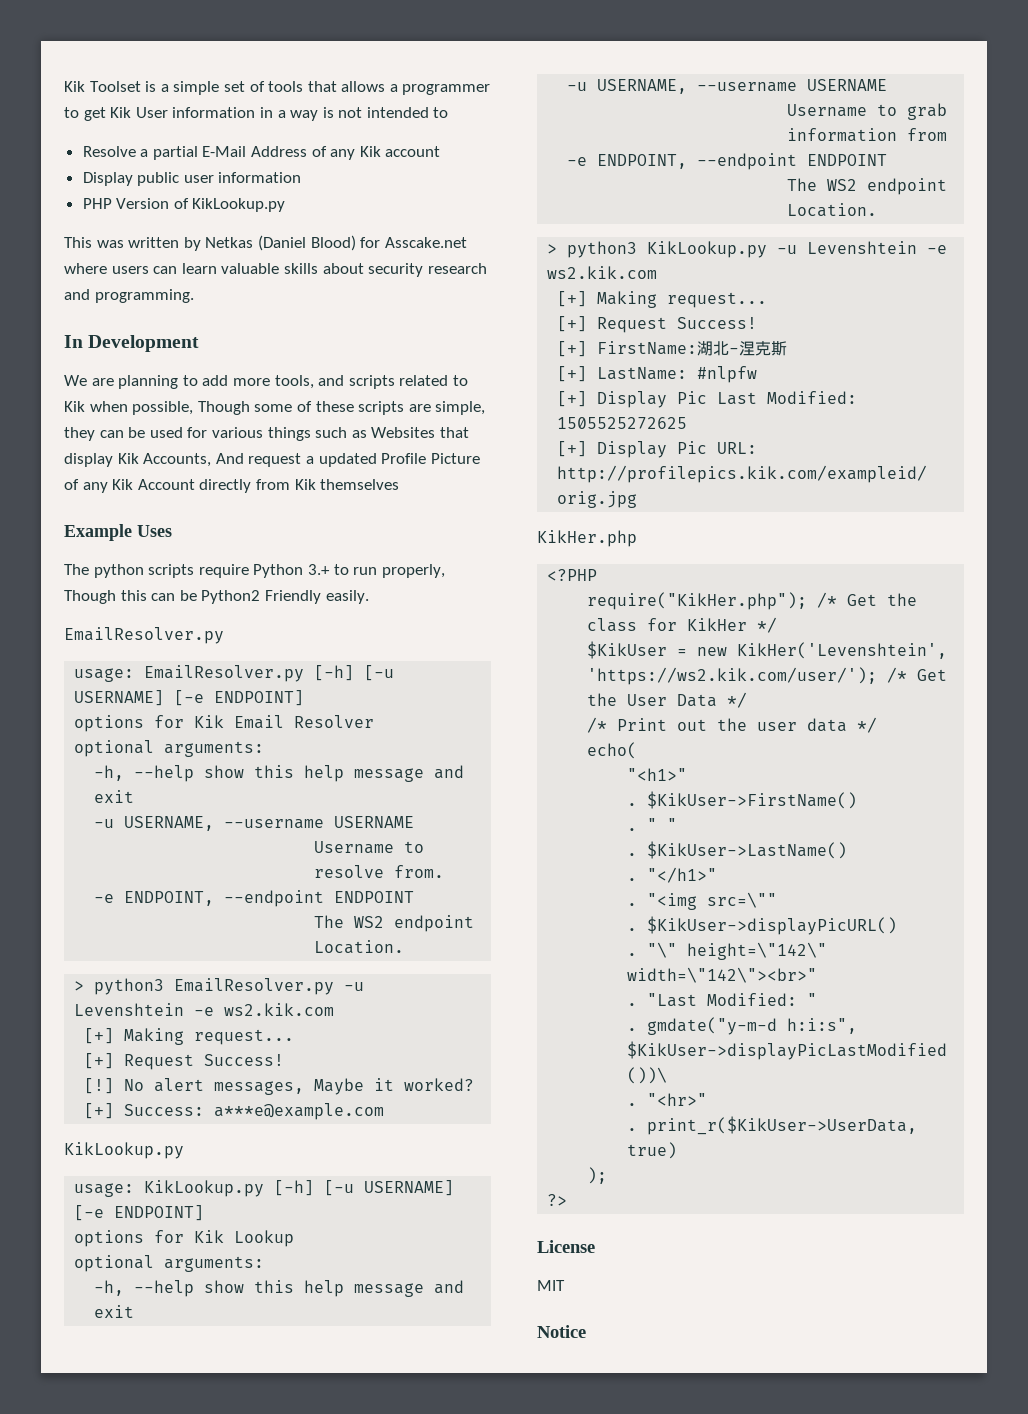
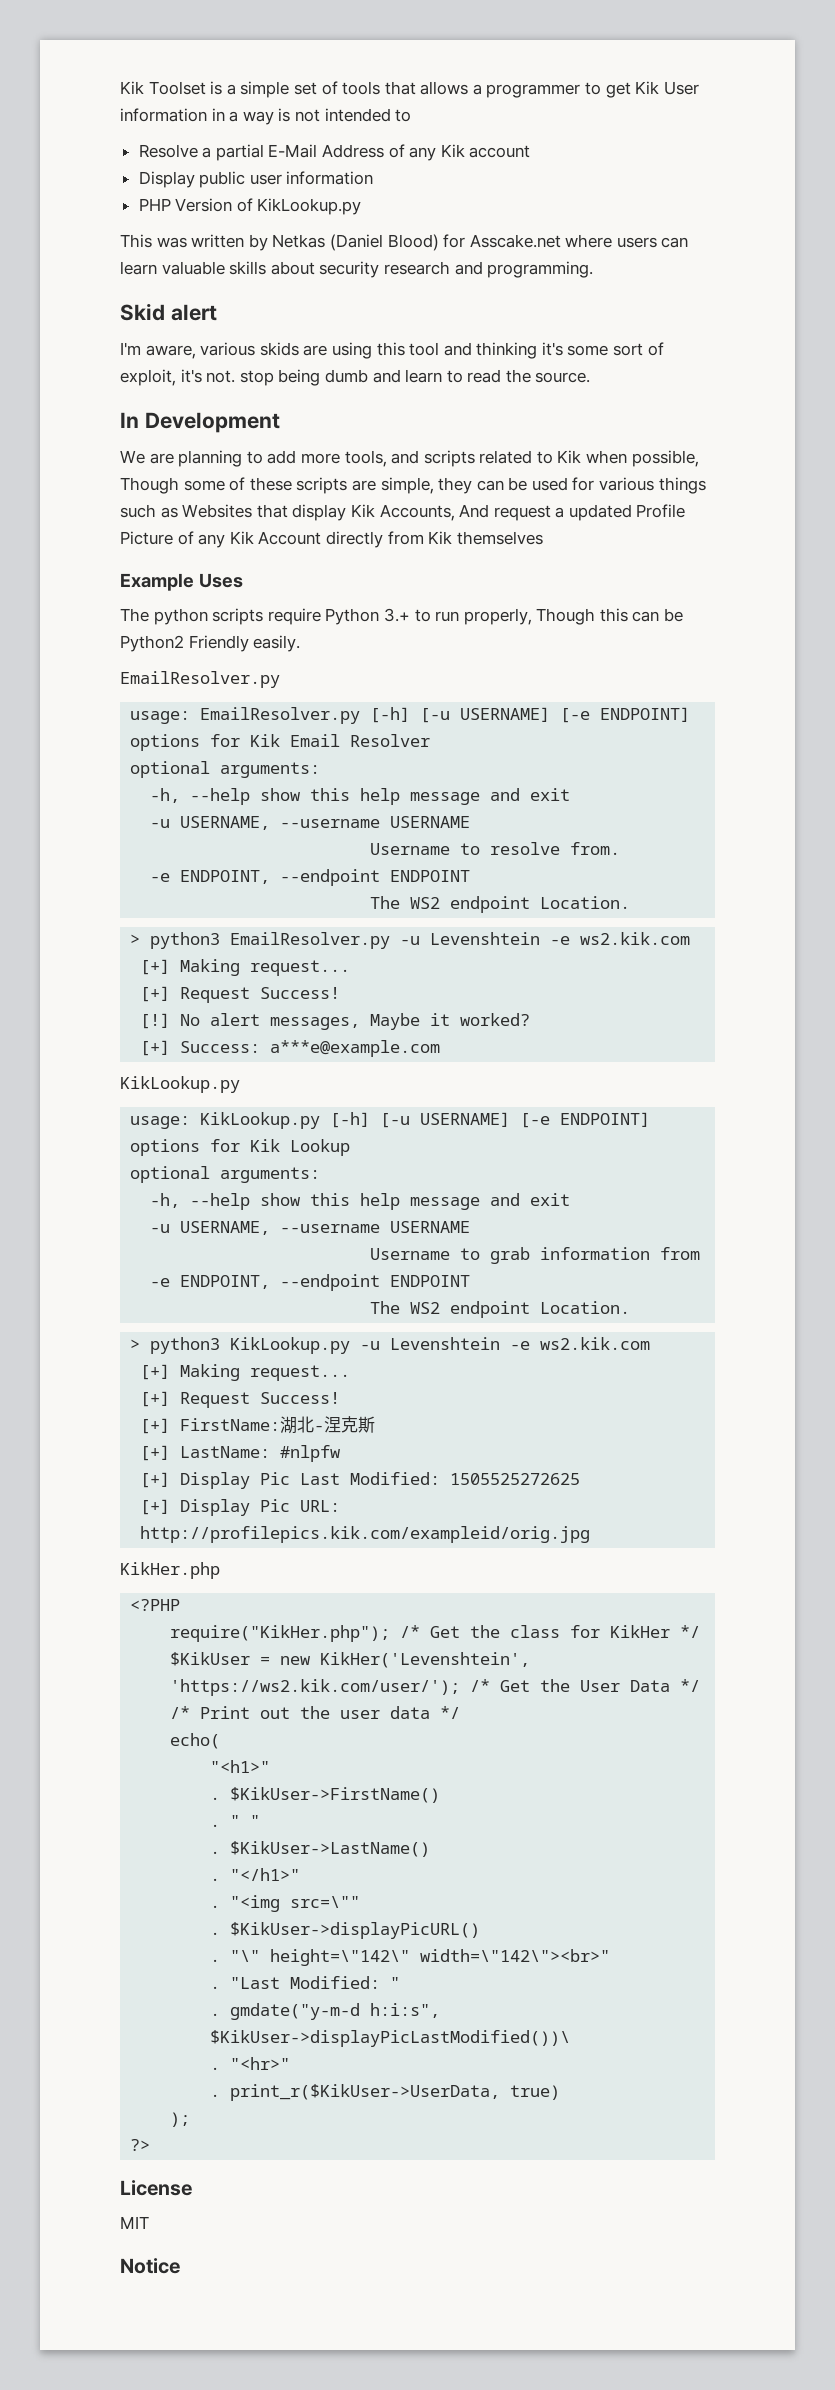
+ Skid alert
+ I'm aware, various skids are using this tool and thinking it's some sort of exploit, it's not. stop being dumb and learn to read the source.

